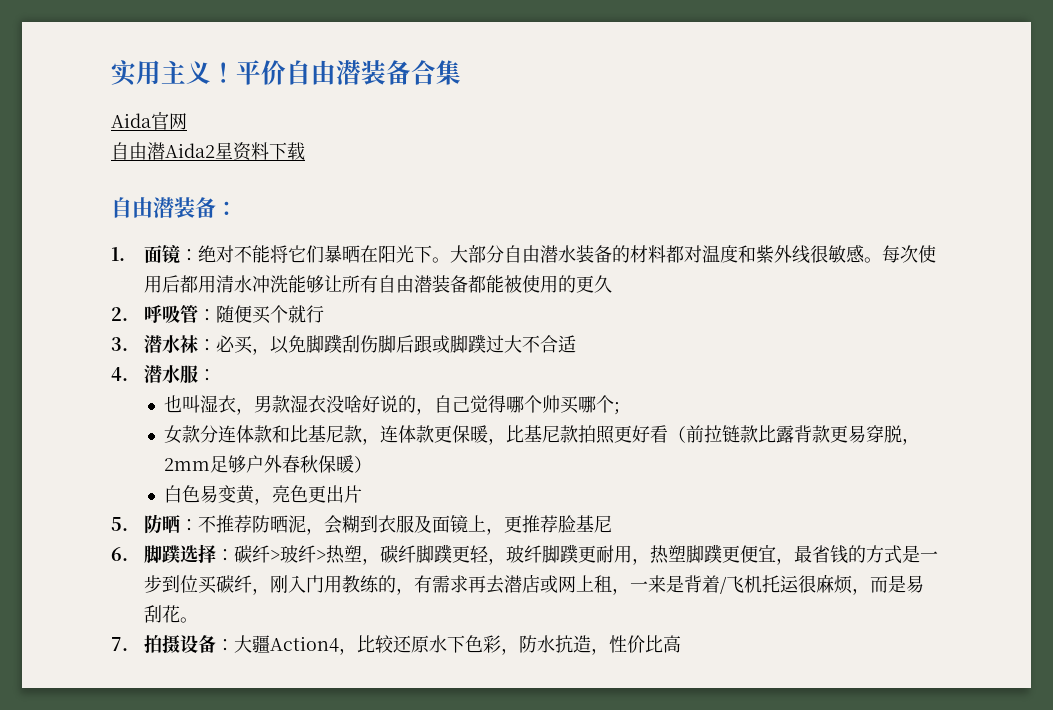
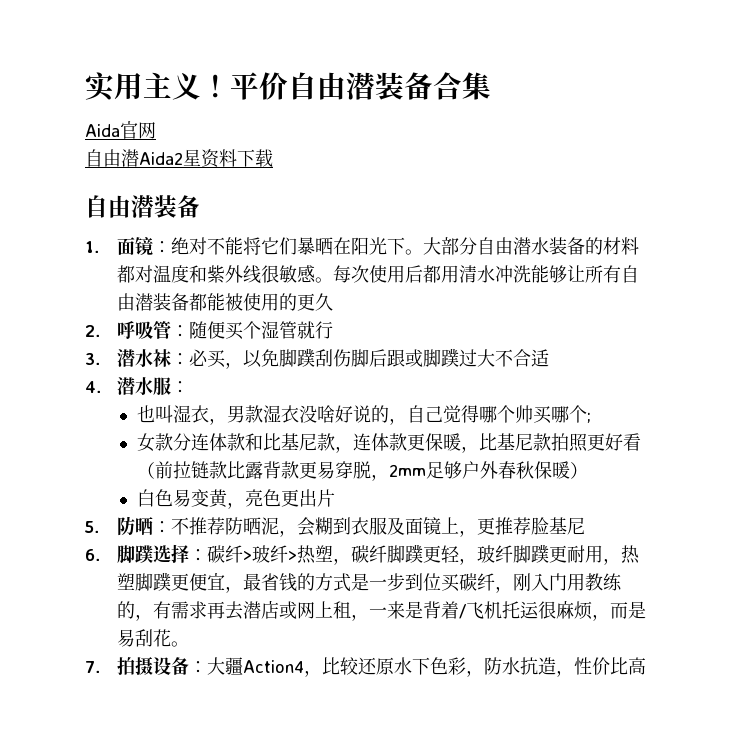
  自由潜Aida2星资料下载
- 自由潜装备：
+ 自由潜装备
- 2.呼吸管：随便买个就行
+ 2.呼吸管：随便买个湿管就行

